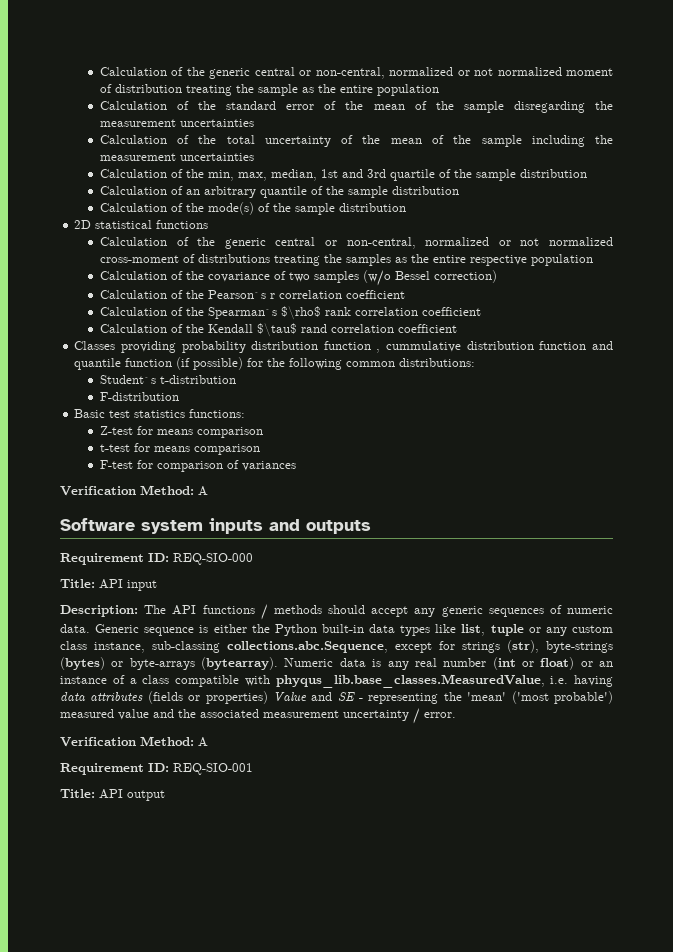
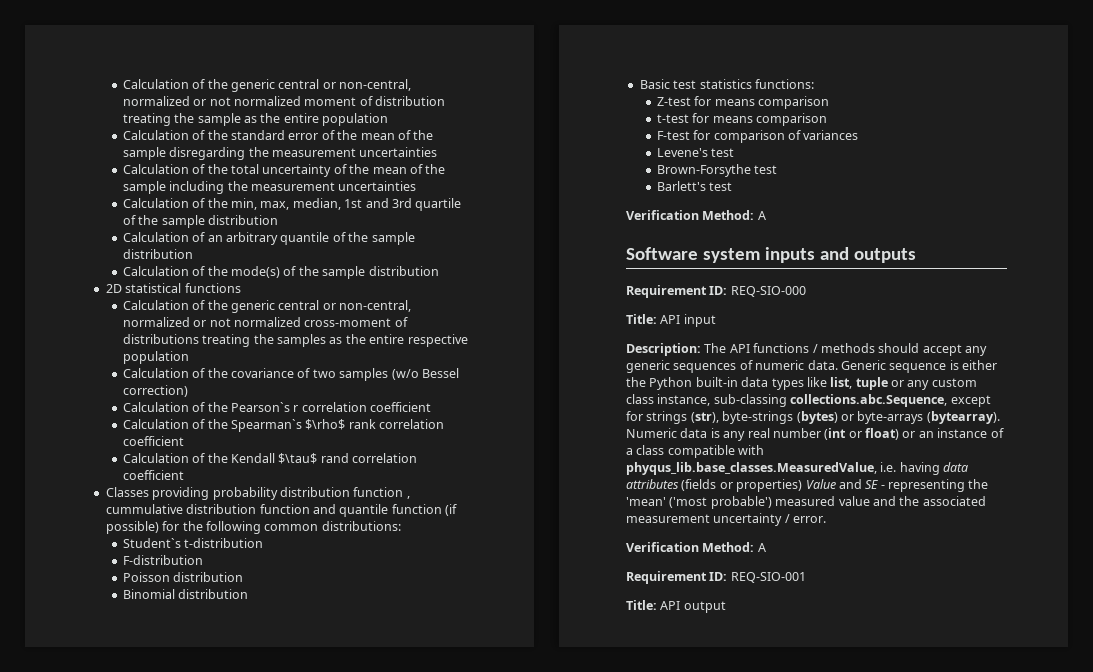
+ Poisson distribution
+ Binomial distribution
+ Levene's test
+ Brown-Forsythe test
+ Barlett's test

